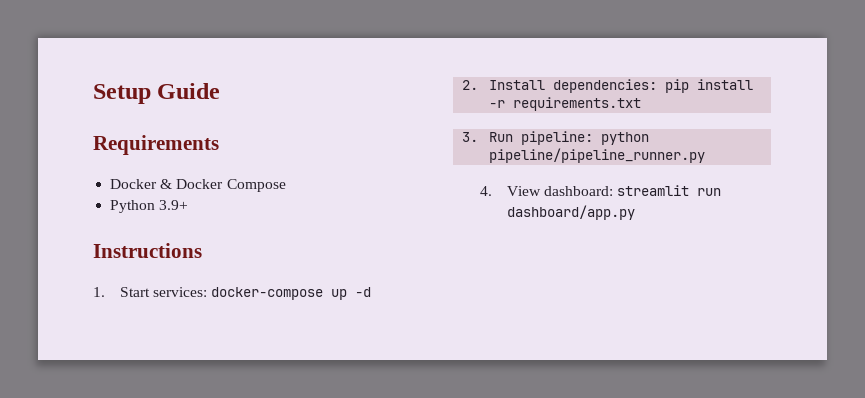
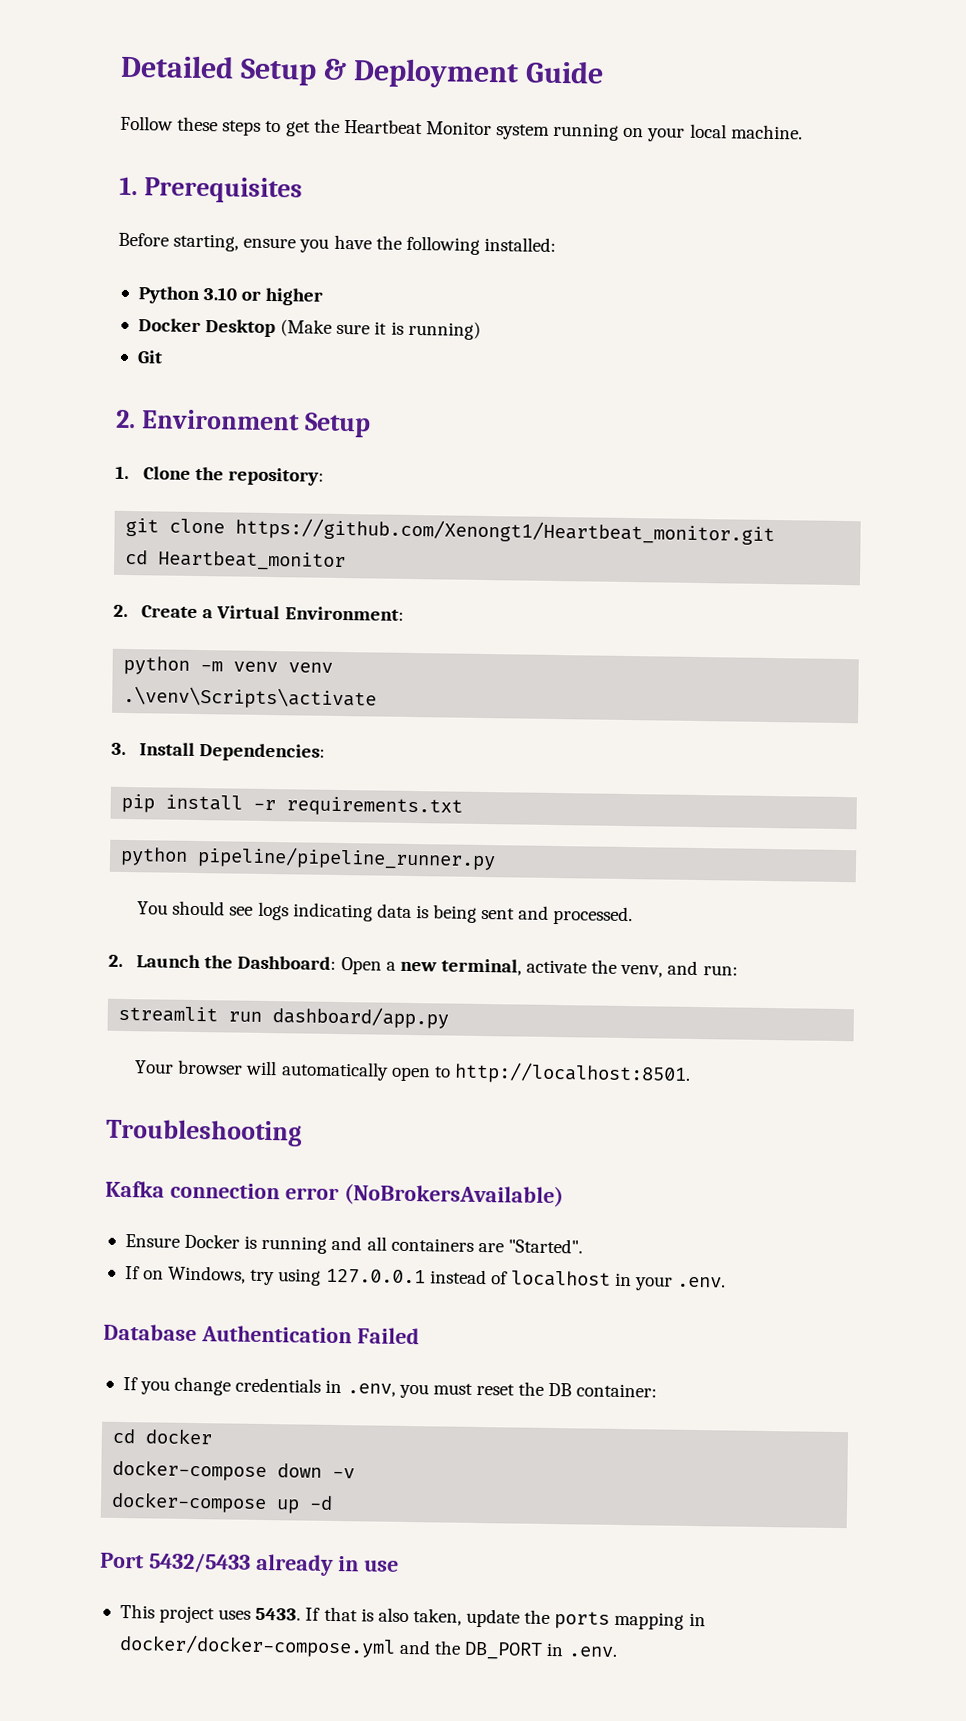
- Setup Guide
- Requirements
- Docker & Docker Compose
- Python 3.9+
- Instructions
- 1. Start services: docker-compose up -d
- 2. Install dependencies: pip install -r requirements.txt
+ Detailed Setup & Deployment Guide
+ Follow these steps to get the Heartbeat Monitor system running on your local machine.
+ 1. Prerequisites
+ Before starting, ensure you have the following installed:
+ Python 3.10 or higher
+ Docker Desktop (Make sure it is running)
+ Git
+ 2. Environment Setup
+ 1. Clone the repository:
+ git clone https://github.com/Xenongt1/Heartbeat_monitor.git
+ cd Heartbeat_monitor
+ 2. Create a Virtual Environment:
+ python -m venv venv
+ .\venv\Scripts\activate
+ 3. Install Dependencies:
+ pip install -r requirements.txt
- 3. Run pipeline: python pipeline/pipeline_runner.py
+ python pipeline/pipeline_runner.py
- 4. View dashboard: streamlit run dashboard/app.py
+ You should see logs indicating data is being sent and processed.
+ 2. Launch the Dashboard: Open a new terminal, activate the venv, and run:
+ streamlit run dashboard/app.py
+ Your browser will automatically open to http://localhost:8501.
+ Troubleshooting
+ Kafka connection error (NoBrokersAvailable)
+ Ensure Docker is running and all containers are "Started".
+ If on Windows, try using 127.0.0.1 instead of localhost in your .env.
+ Database Authentication Failed
+ If you change credentials in .env, you must reset the DB container:
+ cd docker
+ docker-compose down -v
+ docker-compose up -d
+ Port 5432/5433 already in use
+ This project uses 5433. If that is also taken, update the ports mapping in docker/docker-compose.yml and the DB_PORT in .env.

